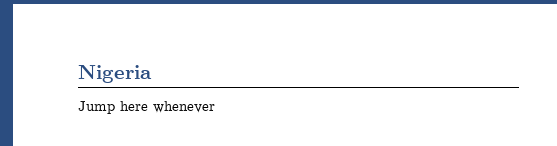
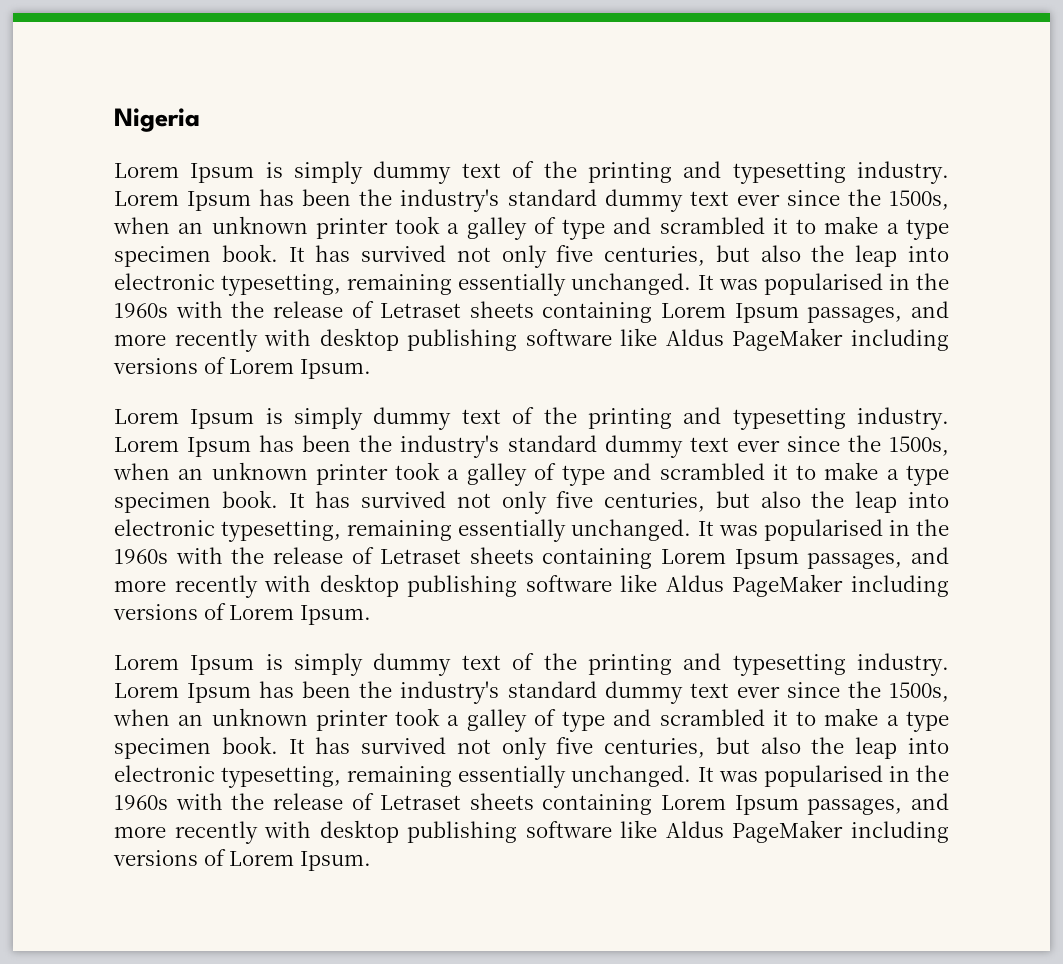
  Nigeria
- Jump here whenever
+ Lorem Ipsum is simply dummy text of the printing and typesetting industry. Lorem Ipsum has been the industry's standard dummy text ever since the 1500s, when an unknown printer took a galley of type and scrambled it to make a type specimen book. It has survived not only five centuries, but also the leap into electronic typesetting, remaining essentially unchanged. It was popularised in the 1960s with the release of Letraset sheets containing Lorem Ipsum passages, and more recently with desktop publishing software like Aldus PageMaker including versions of Lorem Ipsum.
+ Lorem Ipsum is simply dummy text of the printing and typesetting industry. Lorem Ipsum has been the industry's standard dummy text ever since the 1500s, when an unknown printer took a galley of type and scrambled it to make a type specimen book. It has survived not only five centuries, but also the leap into electronic typesetting, remaining essentially unchanged. It was popularised in the 1960s with the release of Letraset sheets containing Lorem Ipsum passages, and more recently with desktop publishing software like Aldus PageMaker including versions of Lorem Ipsum.
+ Lorem Ipsum is simply dummy text of the printing and typesetting industry. Lorem Ipsum has been the industry's standard dummy text ever since the 1500s, when an unknown printer took a galley of type and scrambled it to make a type specimen book. It has survived not only five centuries, but also the leap into electronic typesetting, remaining essentially unchanged. It was popularised in the 1960s with the release of Letraset sheets containing Lorem Ipsum passages, and more recently with desktop publishing software like Aldus PageMaker including versions of Lorem Ipsum.

